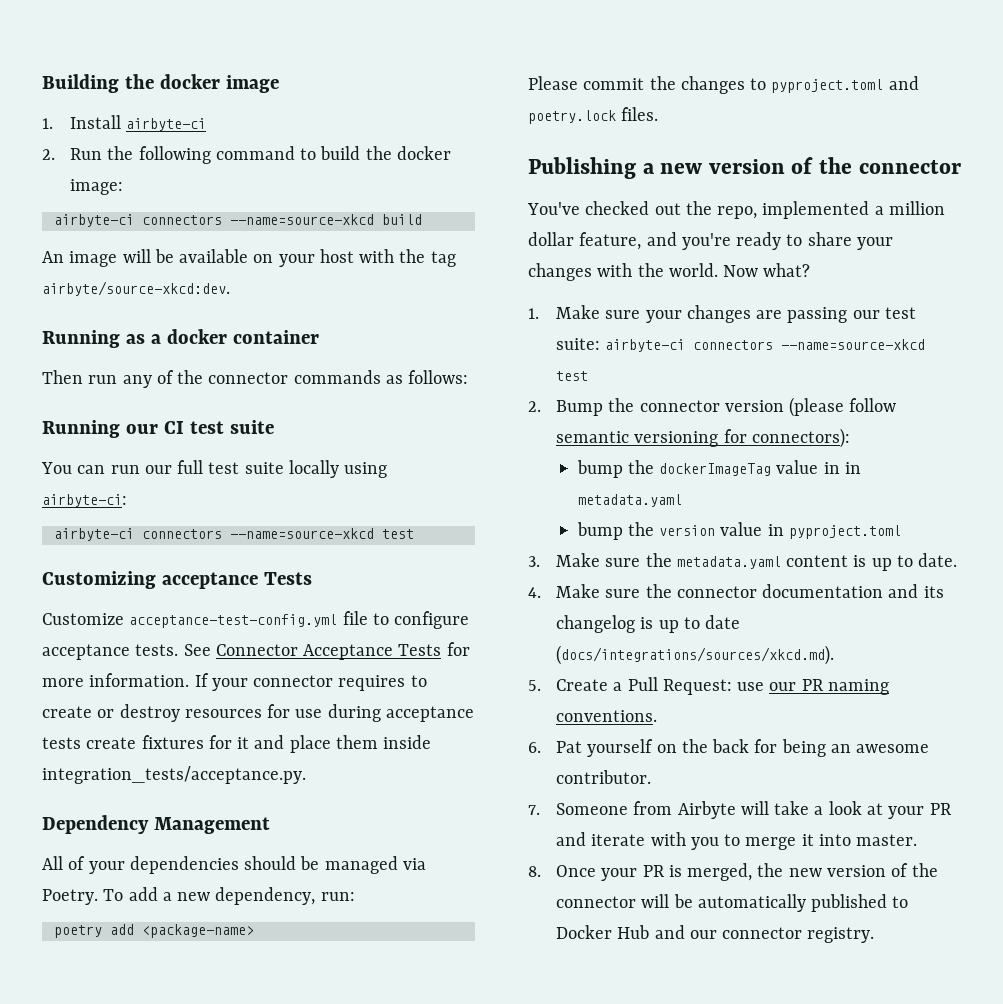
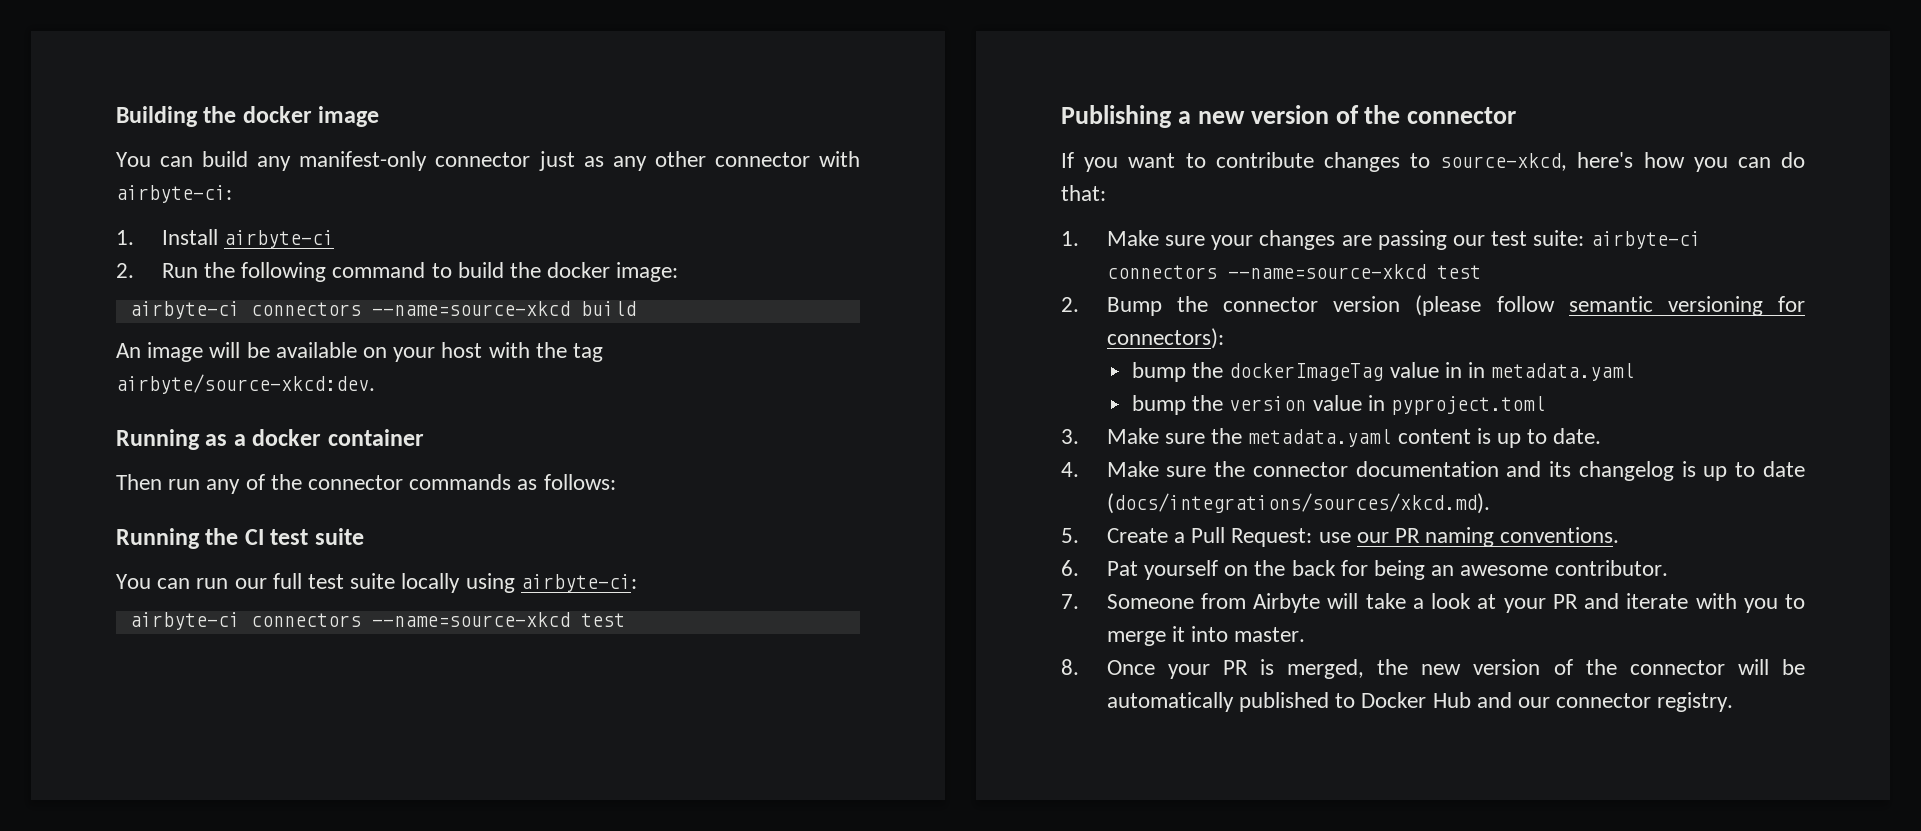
+ You can build any manifest-only connector just as any other connector with airbyte-ci:
- Running our CI test suite
+ Running the CI test suite
- Customizing acceptance Tests
- Customize acceptance-test-config.yml file to configure acceptance tests. See Connector Acceptance Tests for more information. If your connector requires to create or destroy resources for use during acceptance tests create fixtures for it and place them inside integration_tests/acceptance.py.
- Dependency Management
- All of your dependencies should be managed via Poetry. To add a new dependency, run:
- poetry add <package-name>
- Please commit the changes to pyproject.toml and poetry.lock files.
- You've checked out the repo, implemented a million dollar feature, and you're ready to share your changes with the world. Now what?
+ If you want to contribute changes to source-xkcd, here's how you can do that:

